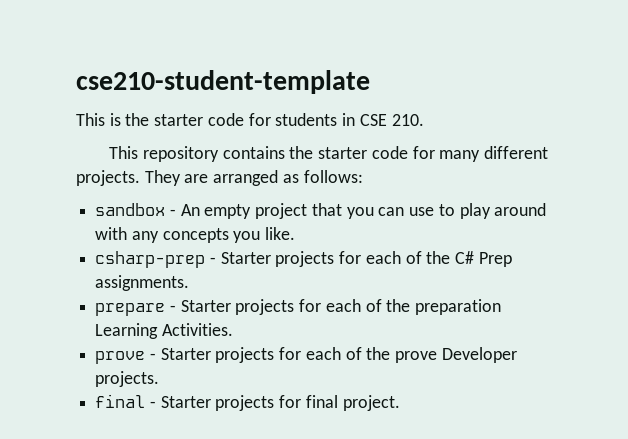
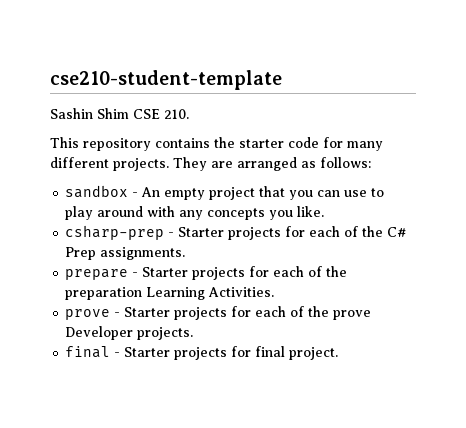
- This is the starter code for students in CSE 210.
+ Sashin Shim CSE 210.

